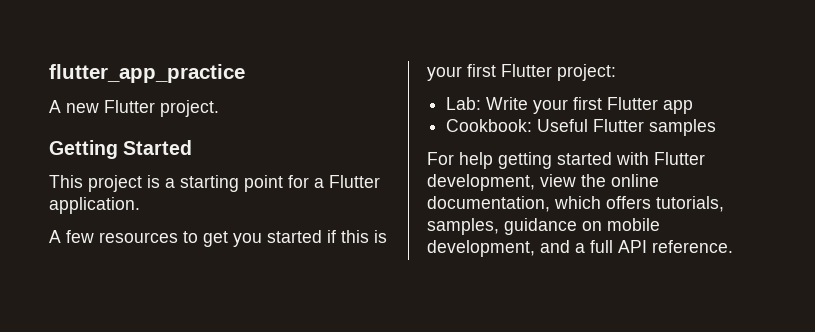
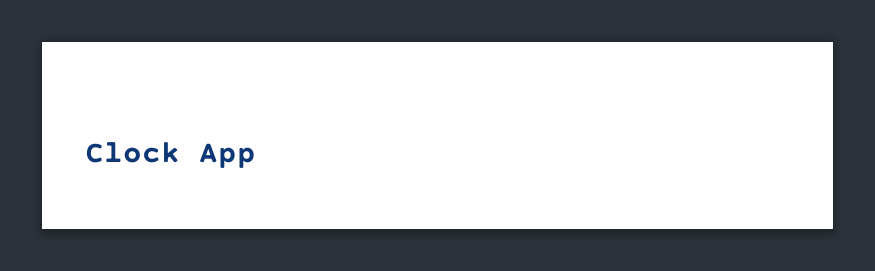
- flutter_app_practice
- A new Flutter project.
- Getting Started
- This project is a starting point for a Flutter application.
- A few resources to get you started if this is your first Flutter project:
- Lab: Write your first Flutter app
- Cookbook: Useful Flutter samples
- For help getting started with Flutter development, view the online documentation, which offers tutorials, samples, guidance on mobile development, and a full API reference.
+ Clock App

